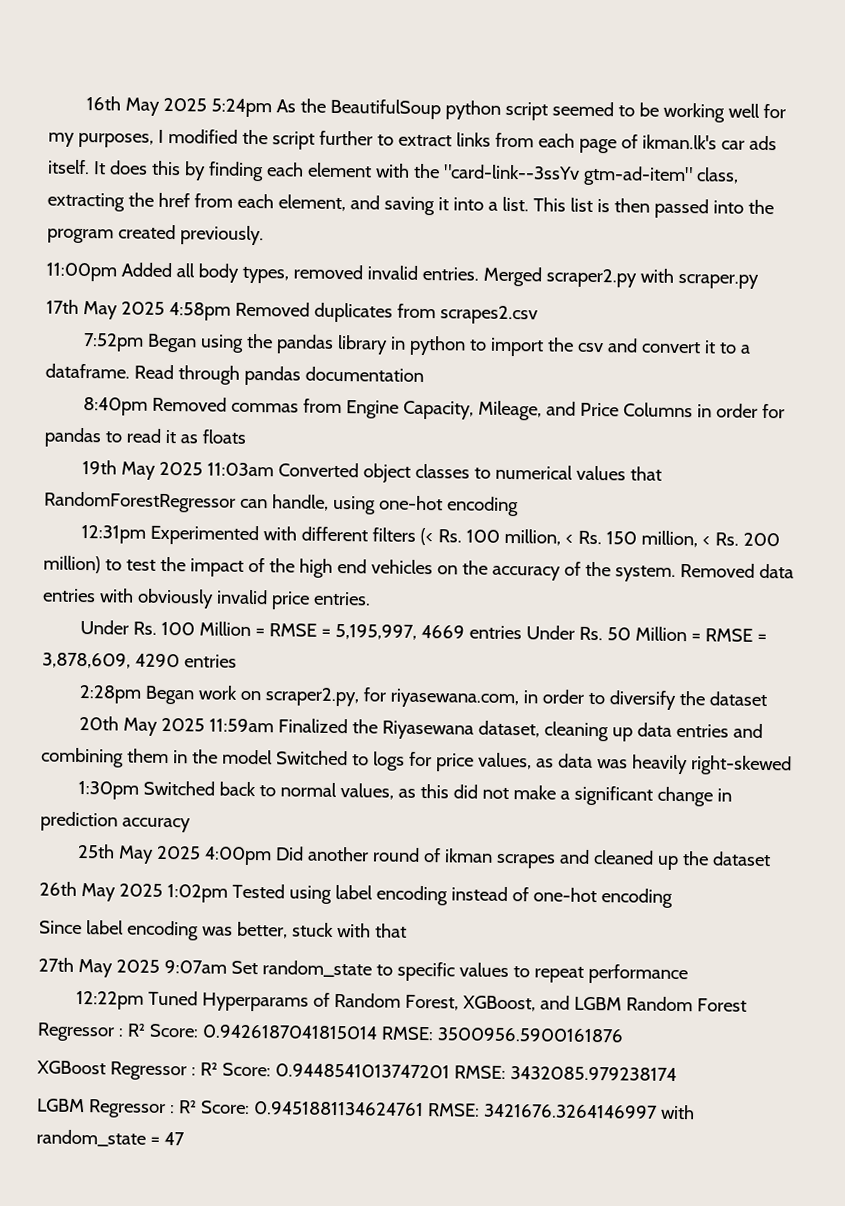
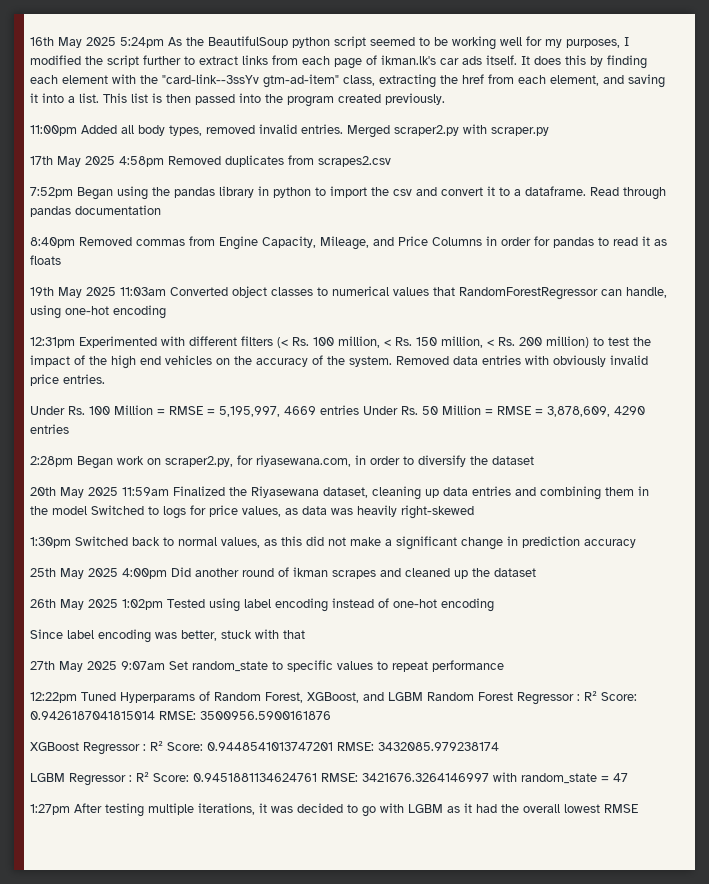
+ 1:27pm After testing multiple iterations, it was decided to go with LGBM as it had the overall lowest RMSE

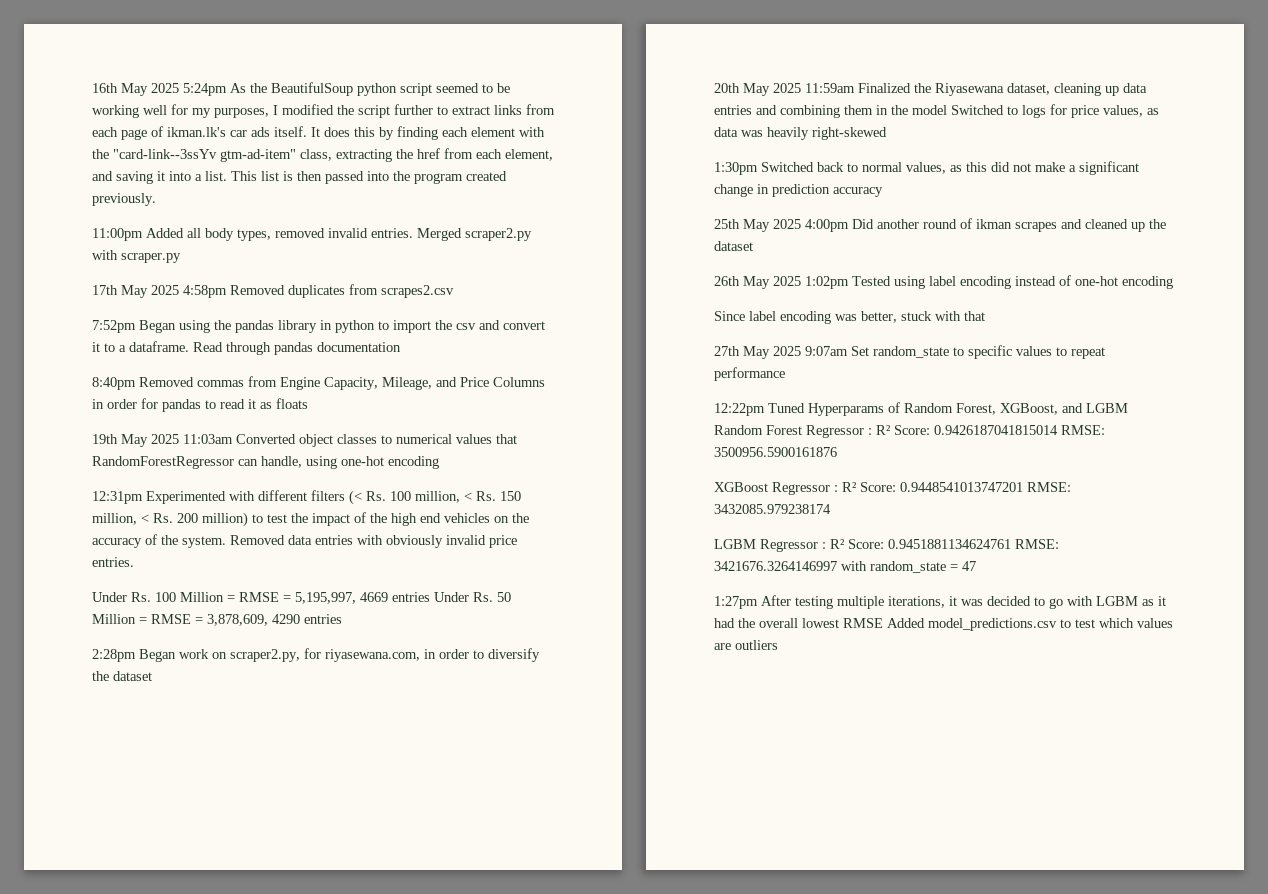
- 1:27pm After testing multiple iterations, it was decided to go with LGBM as it had the overall lowest RMSE
+ 1:27pm After testing multiple iterations, it was decided to go with LGBM as it had the overall lowest RMSE Added model_predictions.csv to test which values are outliers

